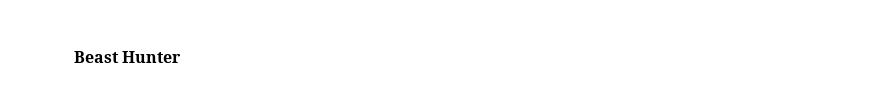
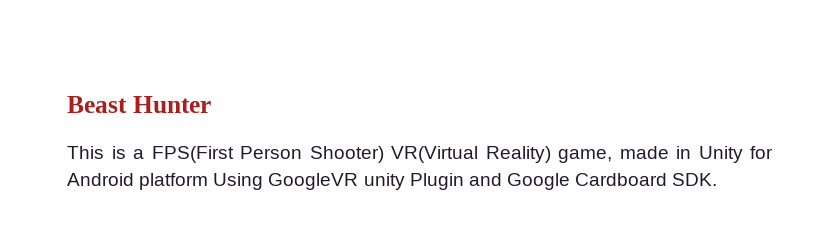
+ This is a FPS(First Person Shooter) VR(Virtual Reality) game, made in Unity for Android platform Using GoogleVR unity Plugin and Google Cardboard SDK.

